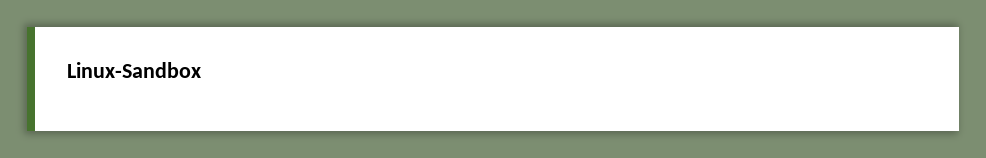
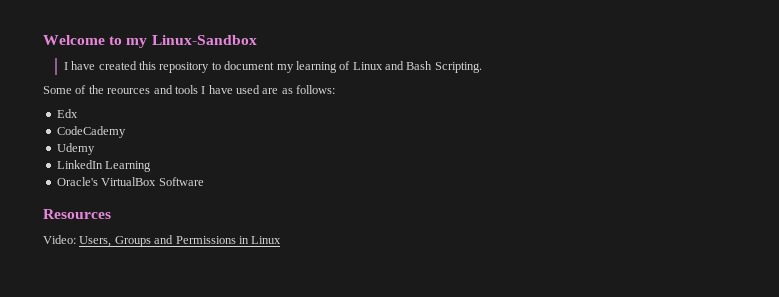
- Linux-Sandbox
+ Welcome to my Linux-Sandbox
+ I have created this repository to document my learning of Linux and Bash Scripting.
+ Some of the reources and tools I have used are as follows:
+ Edx
+ CodeCademy
+ Udemy
+ LinkedIn Learning
+ Oracle's VirtualBox Software
+ Resources
+ Video: Users, Groups and Permissions in Linux

